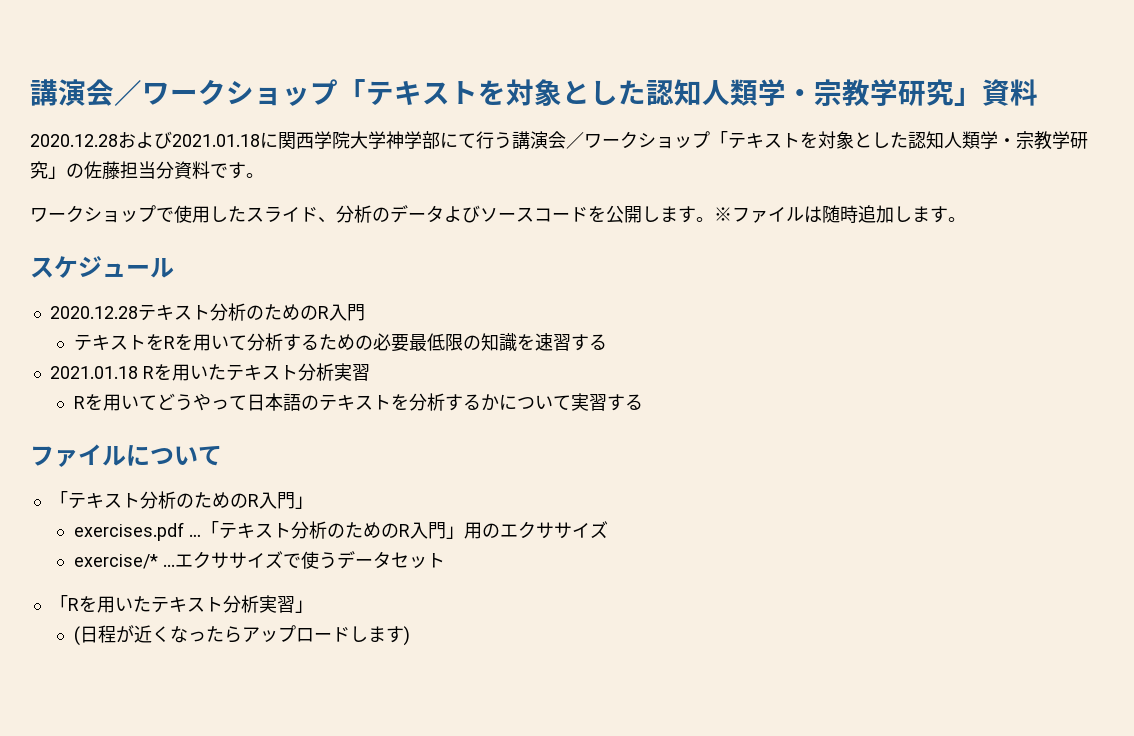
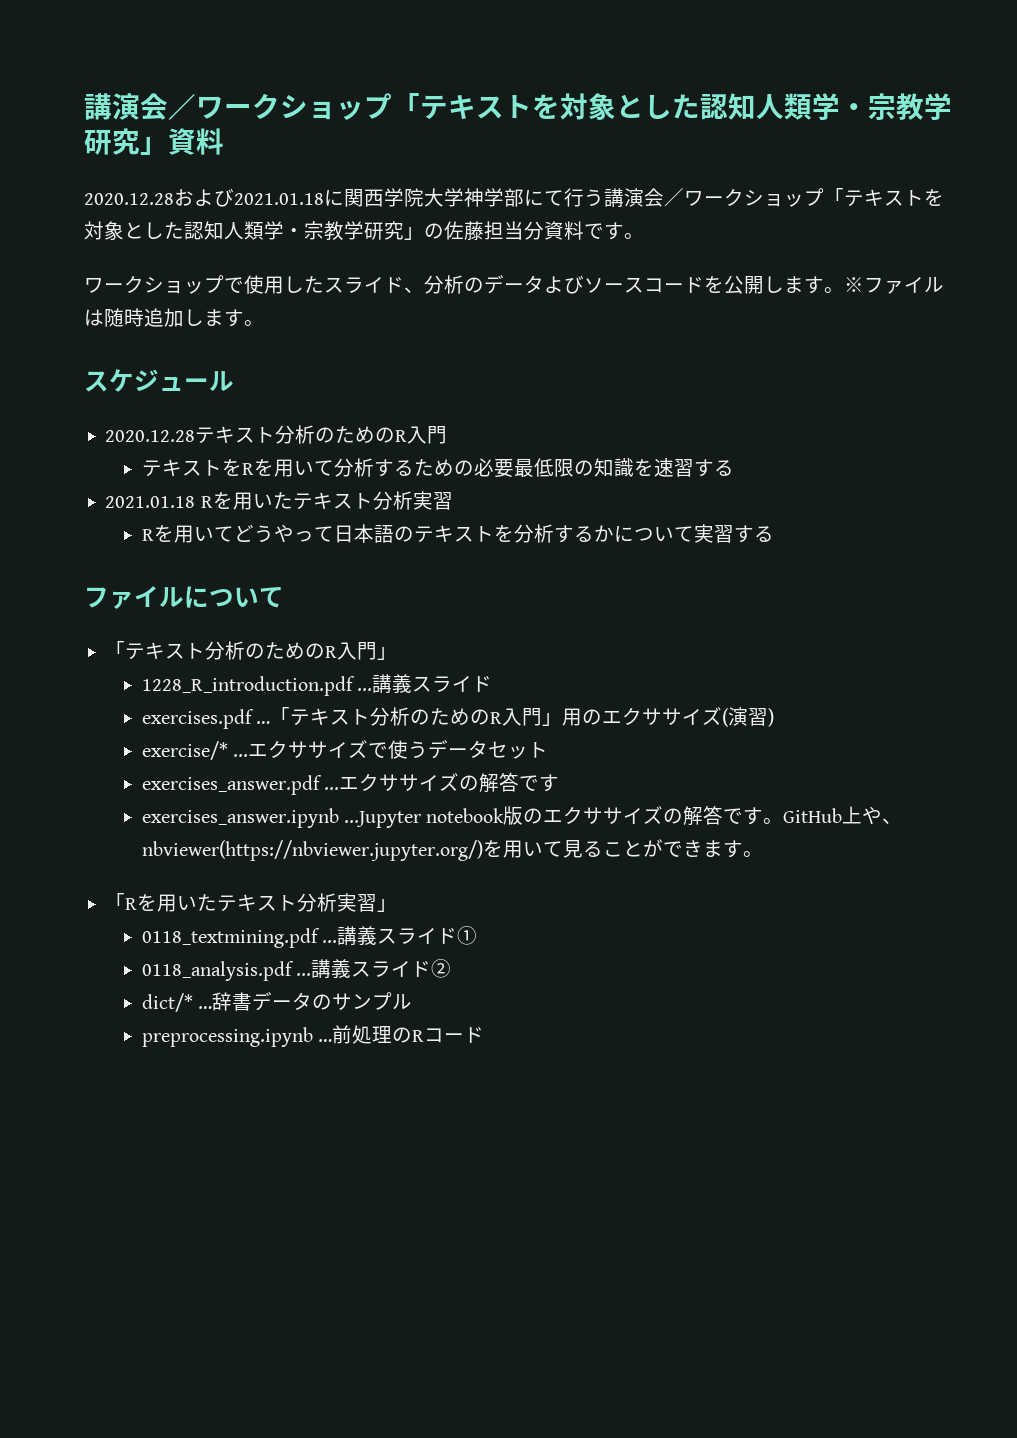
+ 1228_R_introduction.pdf ...講義スライド
- 「テキスト分析のためのR入門」用のエクササイズ
+ 「テキスト分析のためのR入門」用のエクササイズ(演習)
+ exercises_answer.pdf ...エクササイズの解答です
+ exercises_answer.ipynb ...Jupyter notebook版のエクササイズの解答です。GitHub上や、nbviewer(https://nbviewer.jupyter.org/)を用いて見ることができます。
- (日程が近くなったらアップロードします)
+ 0118_textmining.pdf ...講義スライド①
+ 0118_analysis.pdf ...講義スライド②
+ dict/* …辞書データのサンプル
+ preprocessing.ipynb …前処理のRコード

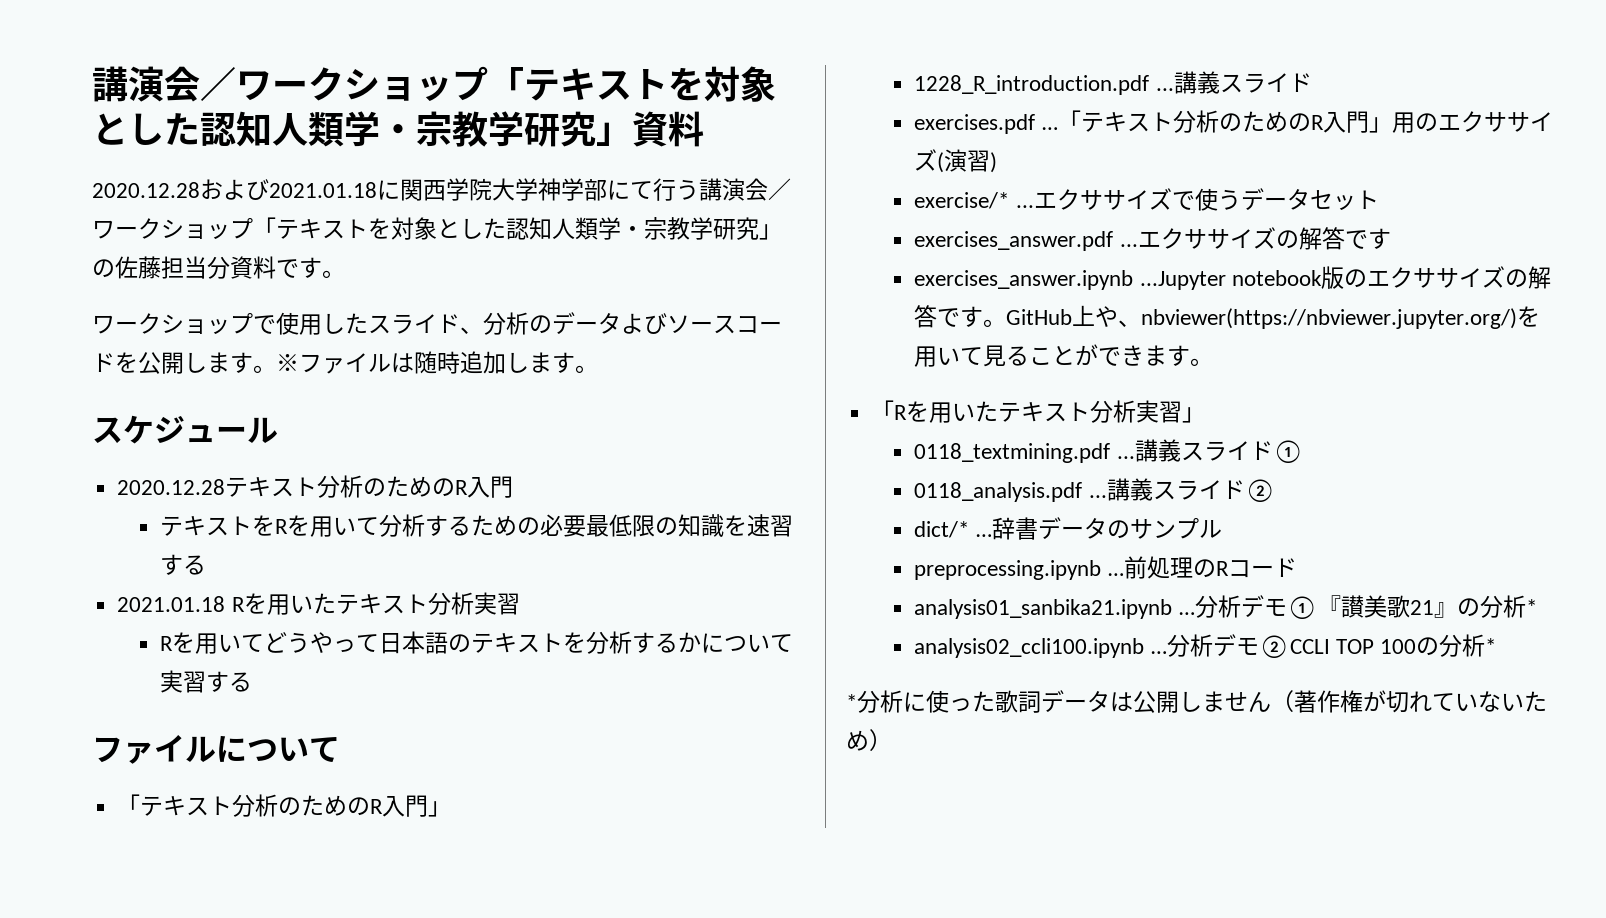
+ analysis01_sanbika21.ipynb …分析デモ①『讃美歌21』の分析*
+ analysis02_ccli100.ipynb …分析デモ②CCLI TOP 100の分析*
+ *分析に使った歌詞データは公開しません（著作権が切れていないため）

